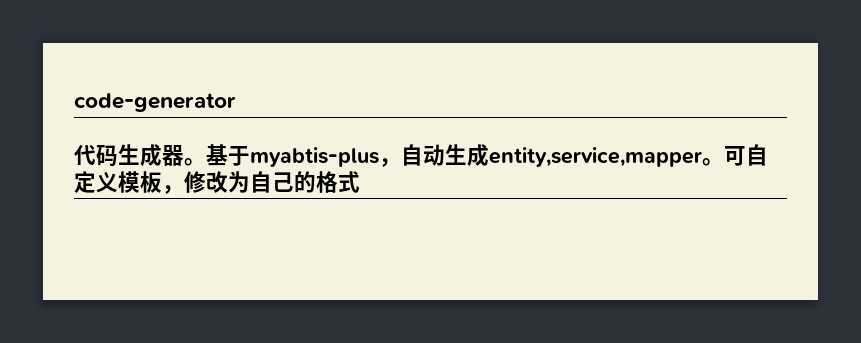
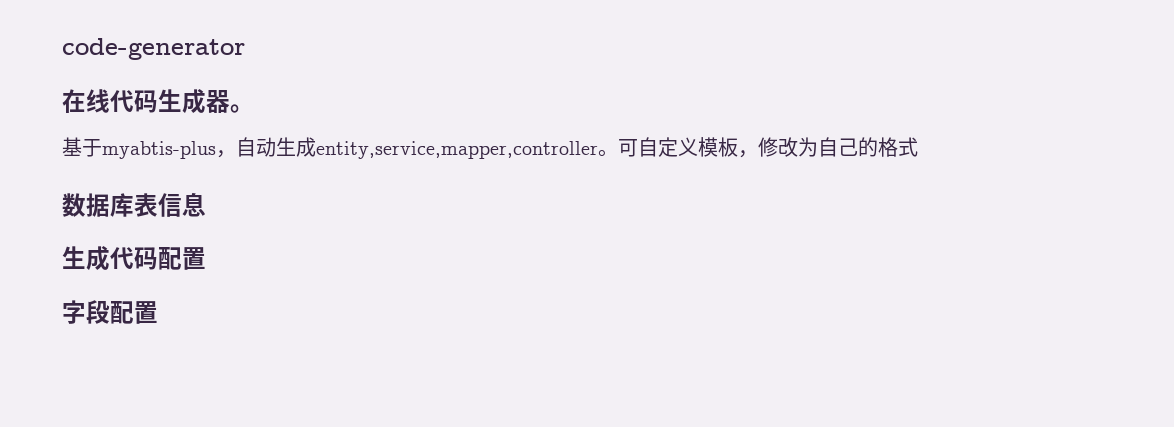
- 代码生成器。基于myabtis-plus，自动生成entity,service,mapper。
+ 在线代码生成器。
+ 基于myabtis-plus，自动生成entity,service,mapper,controller。
+ 数据库表信息
+ 生成代码配置
+ 字段配置

